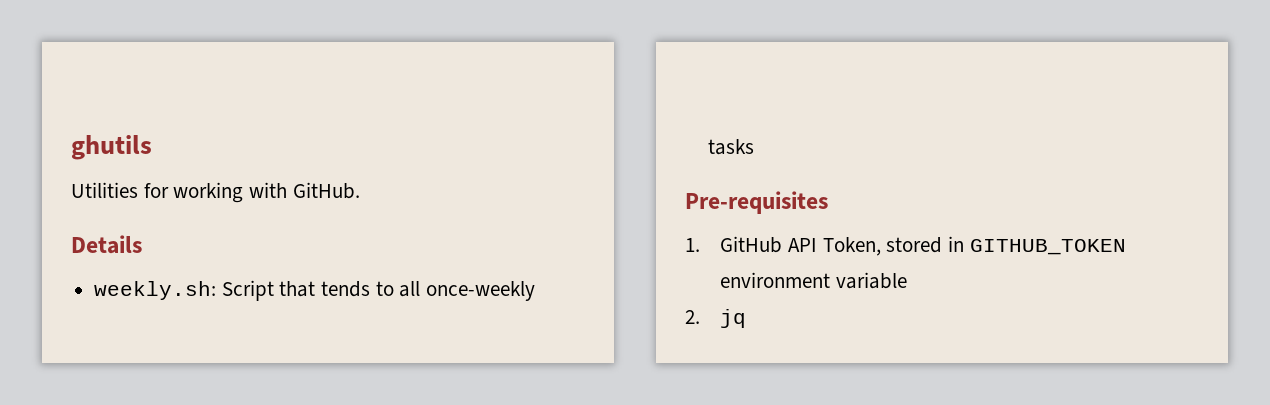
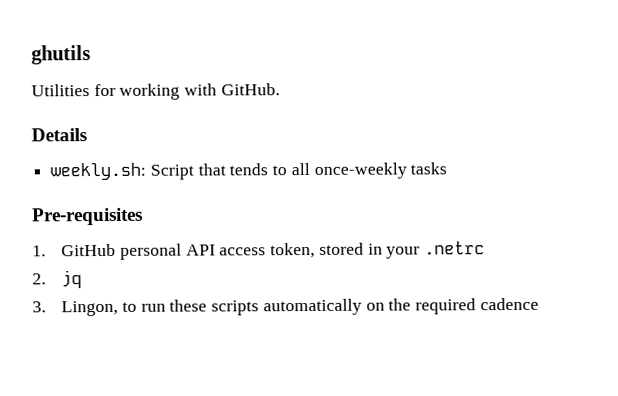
- 1. GitHub API Token, stored in GITHUB_TOKEN environment variable
+ 1. GitHub personal API access token, stored in your .netrc
  2. jq
+ 3. Lingon, to run these scripts automatically on the required cadence

